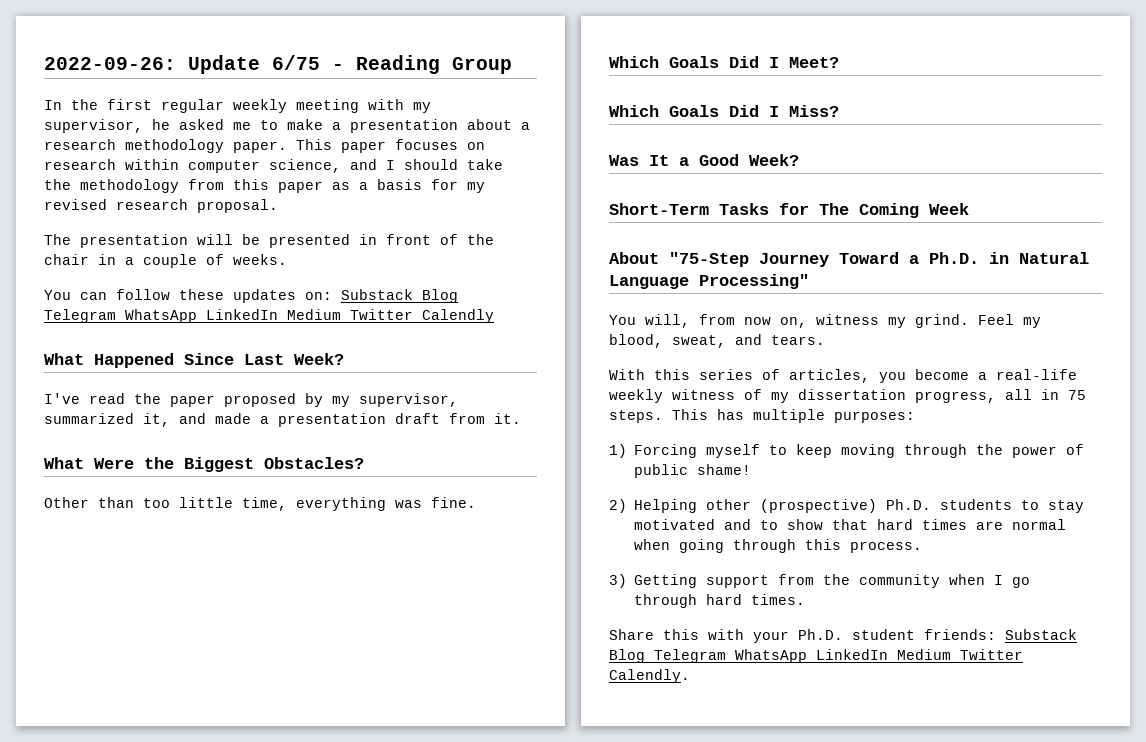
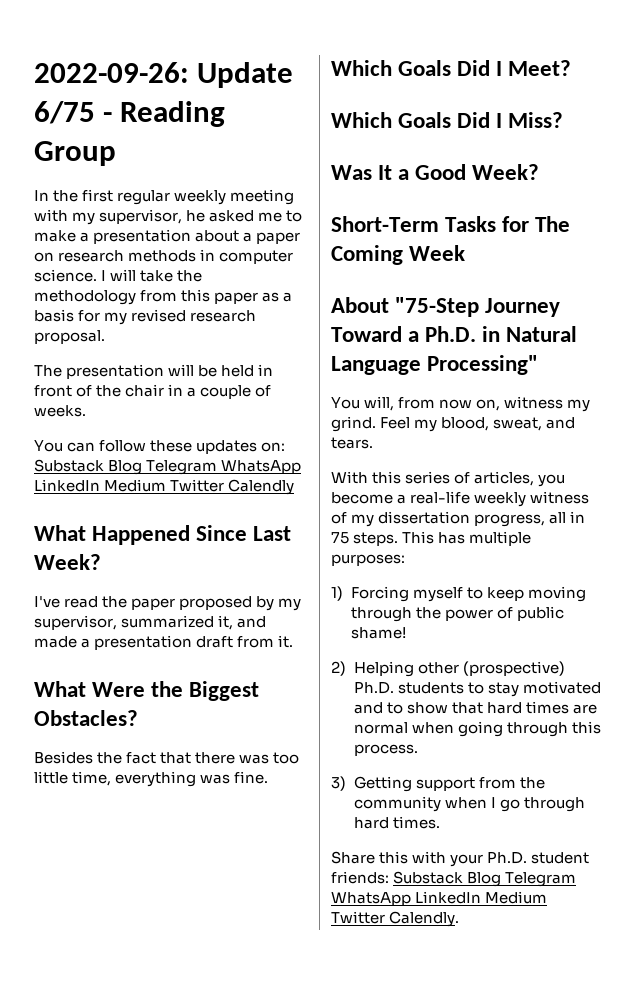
- In the first regular weekly meeting with my supervisor, he asked me to make a presentation about a research methodology paper. This paper focuses on research within computer science, and I should take the methodology from this paper as a basis for my revised research proposal.
+ In the first regular weekly meeting with my supervisor, he asked me to make a presentation about a paper on research methods in computer science. I will take the methodology from this paper as a basis for my revised research proposal.
- The presentation will be presented in front of the chair in a couple of weeks.
+ The presentation will be held in front of the chair in a couple of weeks.
- Other than too little time, everything was fine.
+ Besides the fact that there was too little time, everything was fine.

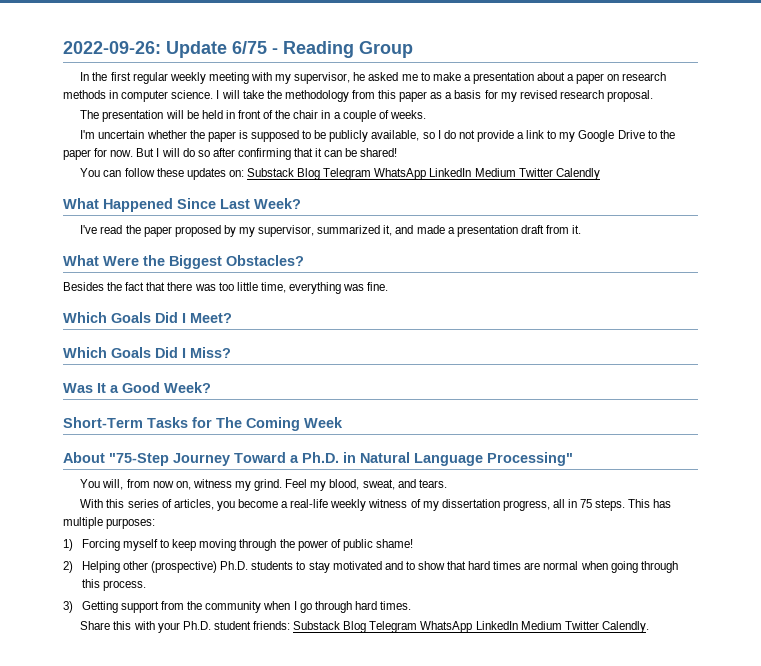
+ I'm uncertain whether the paper is supposed to be publicly available, so I do not provide a link to my Google Drive to the paper for now. But I will do so after confirming that it can be shared!

